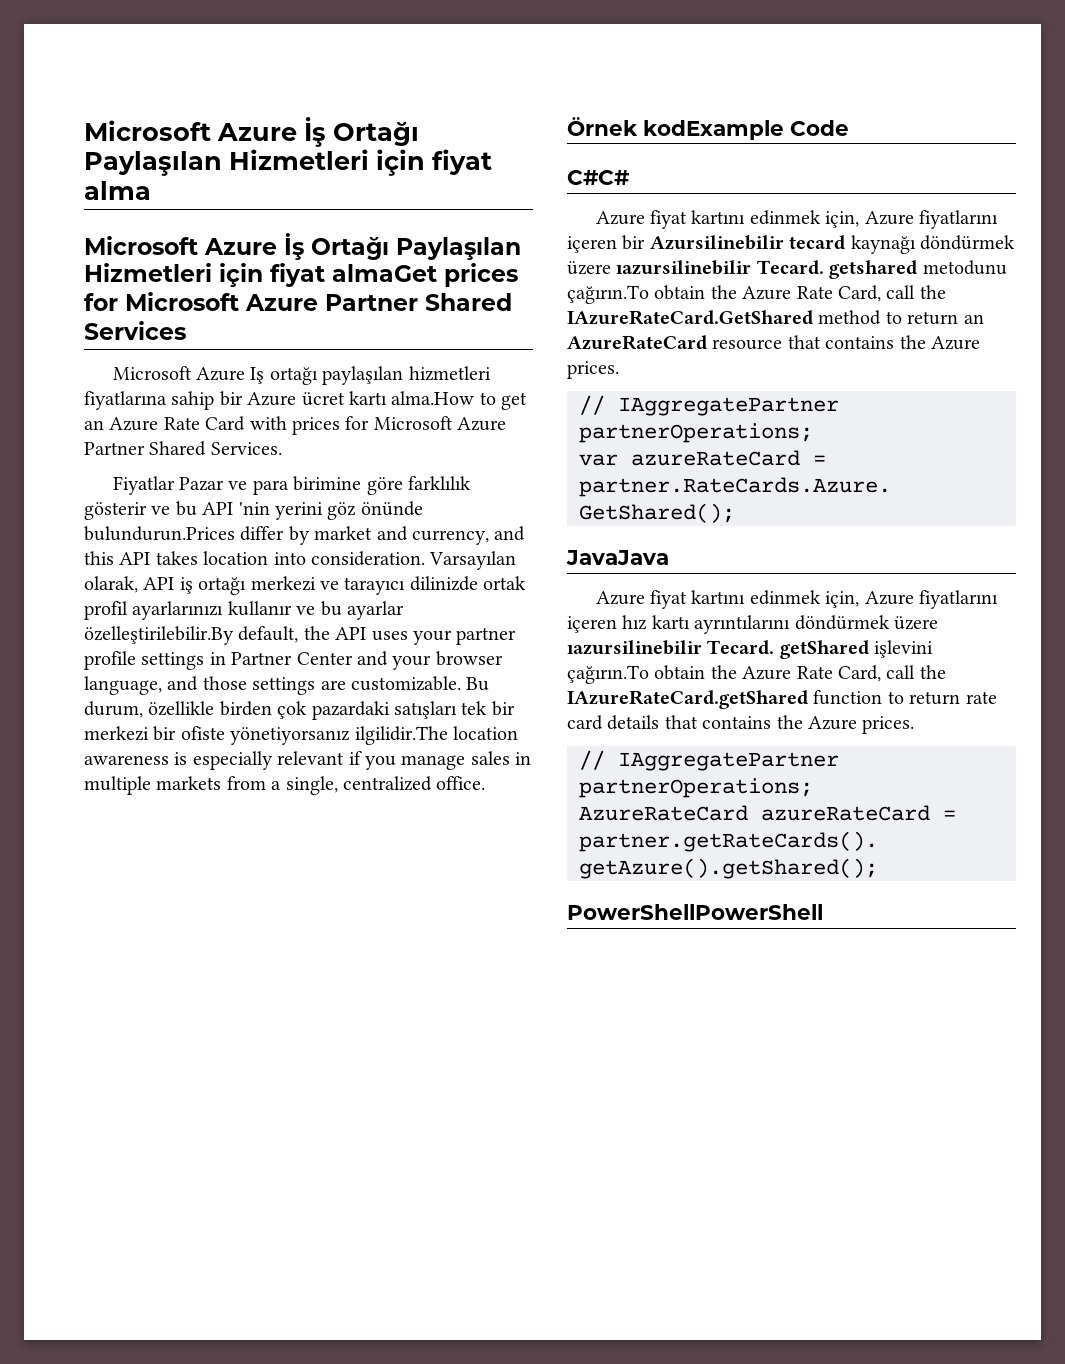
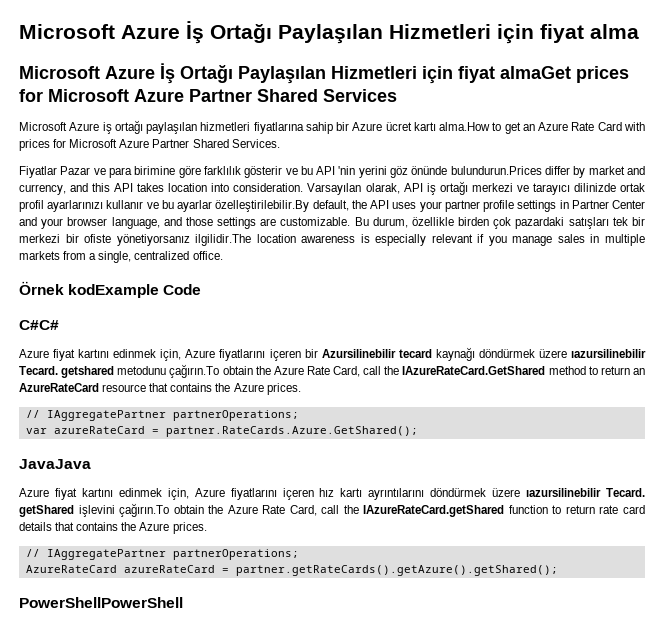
- Microsoft Azure Iş ortağı paylaşılan hizmetleri fiyatlarına sahip bir Azure ücret kartı alma.How to get an Azure Rate Card with prices for Microsoft Azure Partner Shared Services.
+ Microsoft Azure iş ortağı paylaşılan hizmetleri fiyatlarına sahip bir Azure ücret kartı alma.How to get an Azure Rate Card with prices for Microsoft Azure Partner Shared Services.

